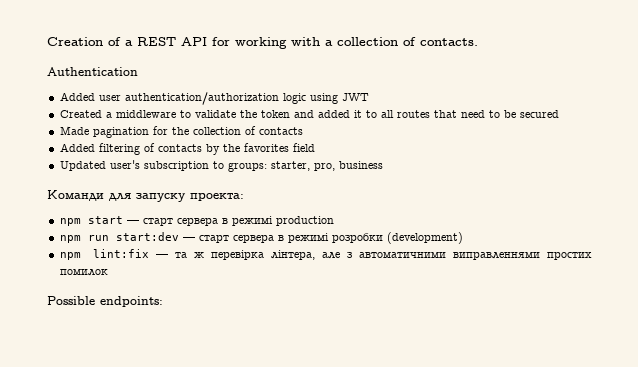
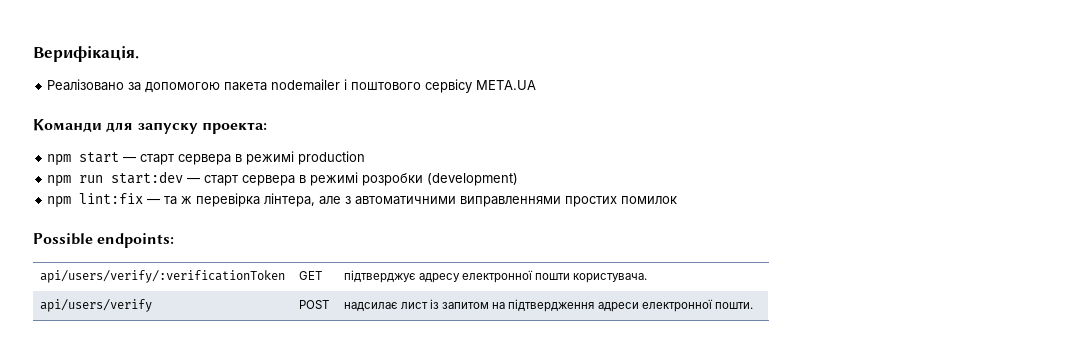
- Creation of a REST API for working with a collection of contacts.
- Authentication
- Added user authentication/authorization logic using JWT
- Created a middleware to validate the token and added it to all routes that need to be secured
- Made pagination for the collection of contacts
- Added filtering of contacts by the favorites field
- Updated user's subscription to groups: starter, pro, business
+ Верифікація.
+ Реалізовано за допомогою пакета nodemailer і поштового сервісу META.UA
+ api/users/verify/:verificationToken | GET | підтверджує адресу електронної пошти користувача.
+ api/users/verify | POST | надсилає лист із запитом на підтвердження адреси електронної пошти.

